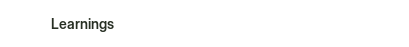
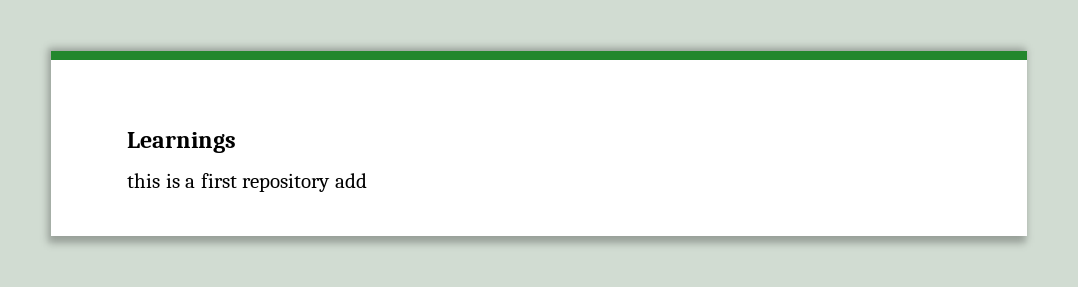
+ this is a first repository add

